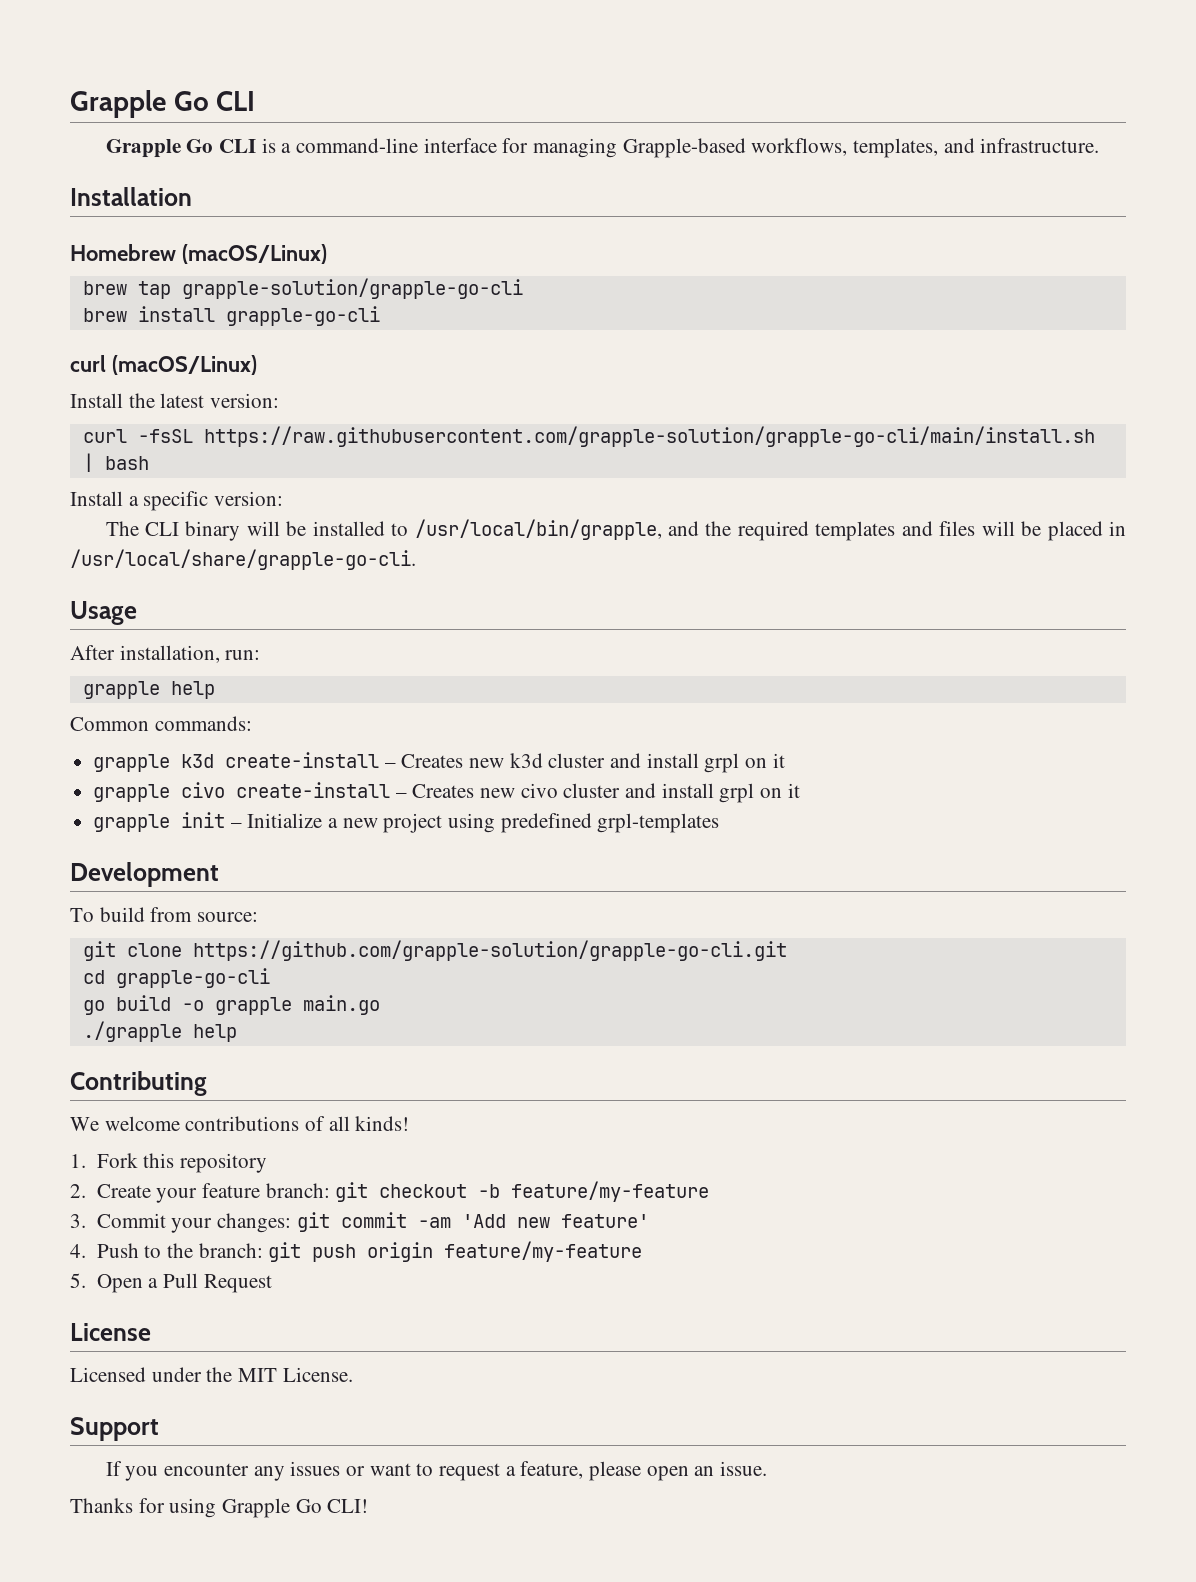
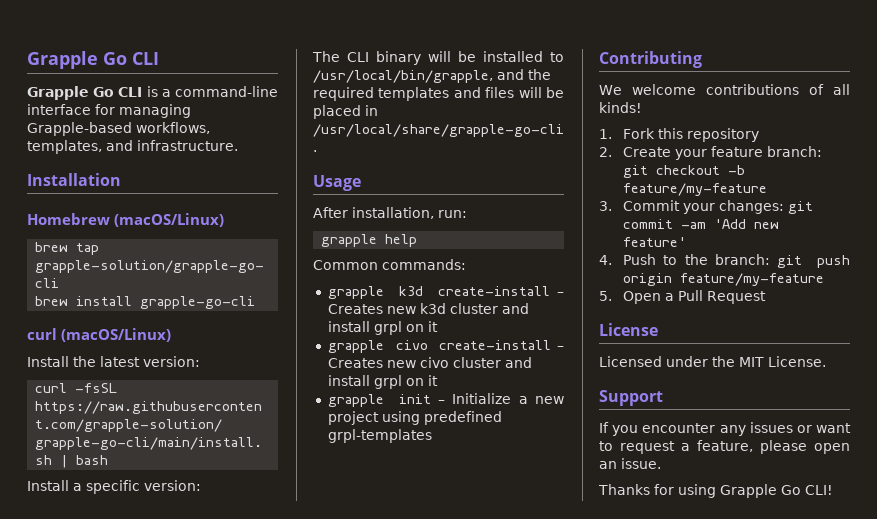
- Development
- To build from source:
- git clone https://github.com/grapple-solution/grapple-go-cli.git
- cd grapple-go-cli
- go build -o grapple main.go
- ./grapple help

